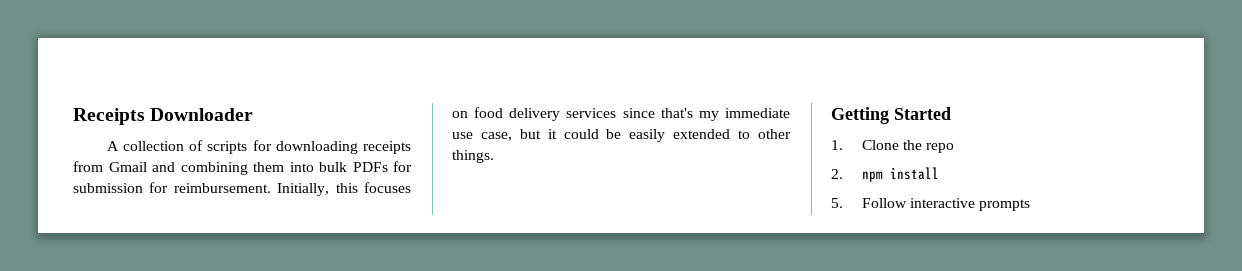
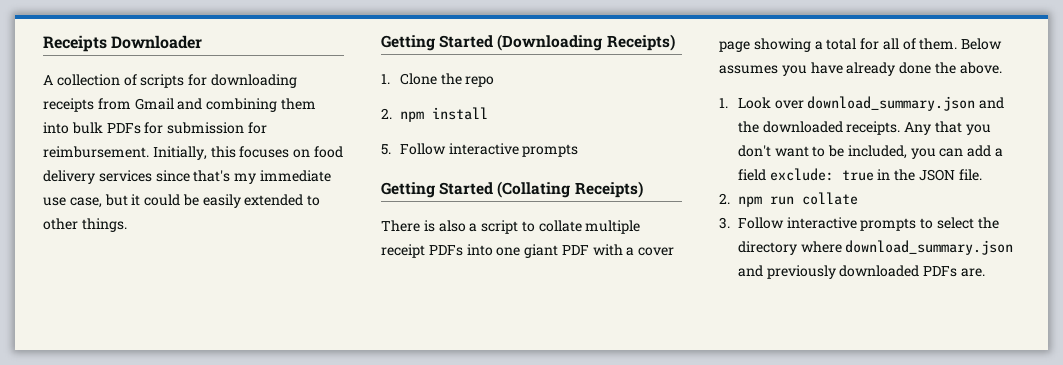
- Getting Started
+ Getting Started (Downloading Receipts)
+ Getting Started (Collating Receipts)
+ There is also a script to collate multiple receipt PDFs into one giant PDF with a cover page showing a total for all of them. Below assumes you have already done the above.
+ 1. Look over download_summary.json and the downloaded receipts. Any that you don't want to be included, you can add a field exclude: true in the JSON file.
+ 2. npm run collate
+ 3. Follow interactive prompts to select the directory where download_summary.json and previously downloaded PDFs are.

